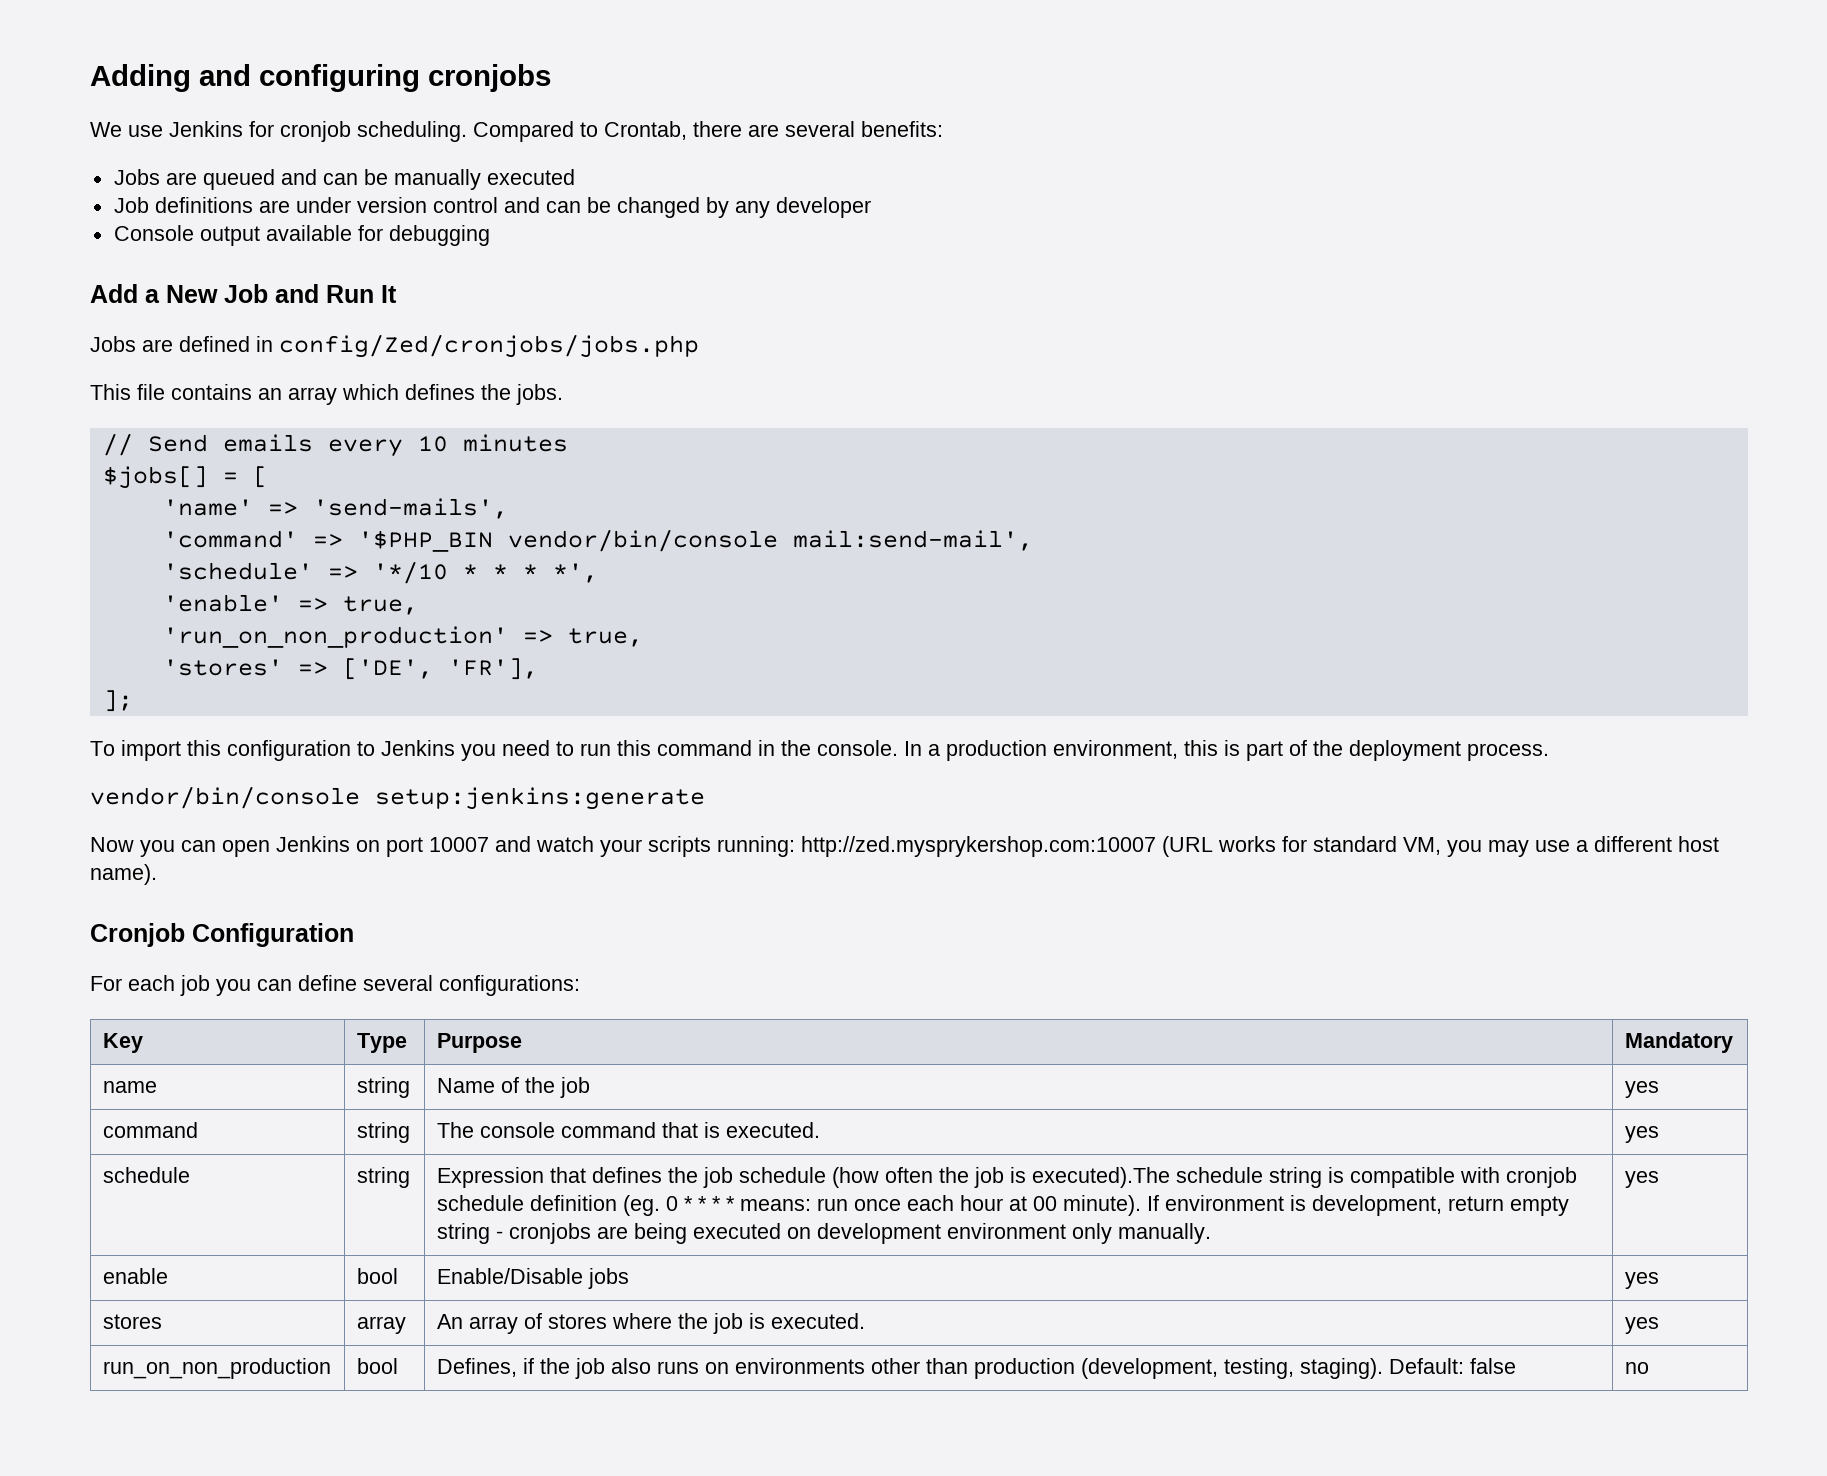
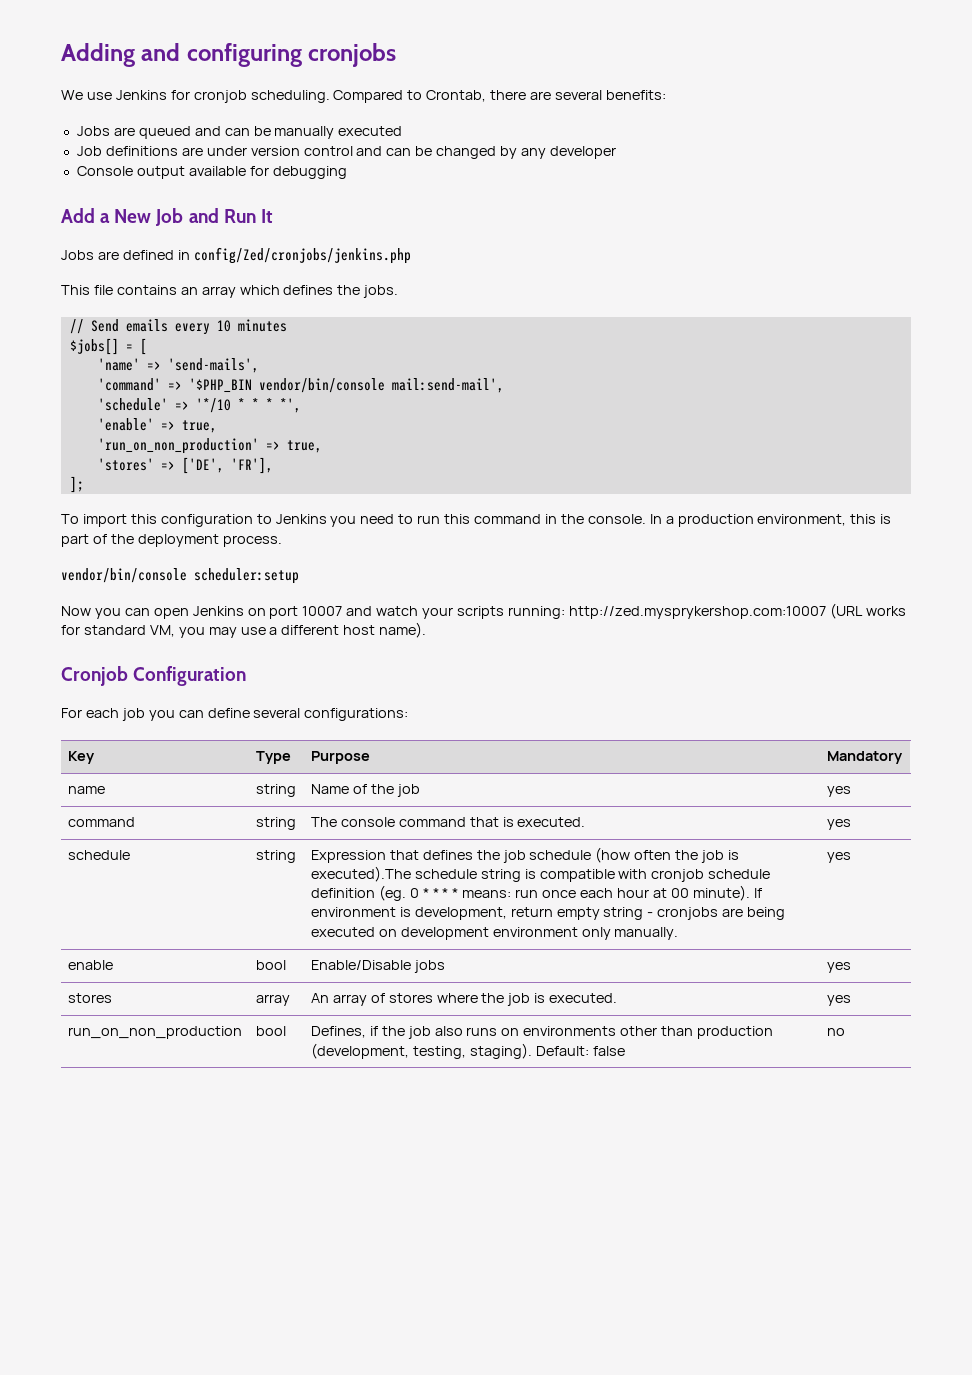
- Jobs are defined in config/Zed/cronjobs/jobs.php
+ Jobs are defined in config/Zed/cronjobs/jenkins.php
- vendor/bin/console setup:jenkins:generate
+ vendor/bin/console scheduler:setup

